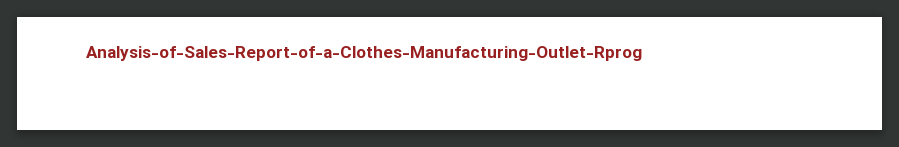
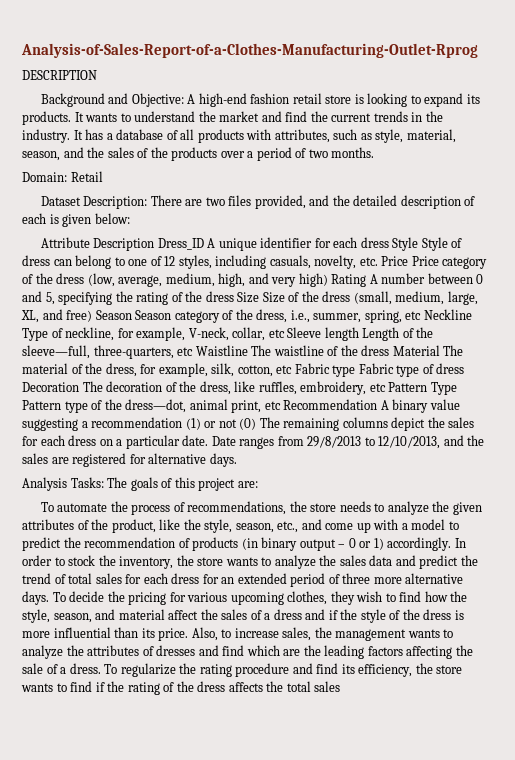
+ DESCRIPTION
+ Background and Objective: A high-end fashion retail store is looking to expand its products. It wants to understand the market and find the current trends in the industry. It has a database of all products with attributes, such as style, material, season, and the sales of the products over a period of two months.
+ Domain: Retail
+ Dataset Description: There are two files provided, and the detailed description of each is given below:
+ Attribute Description Dress_ID A unique identifier for each dress Style Style of dress can belong to one of 12 styles, including casuals, novelty, etc. Price Price category of the dress (low, average, medium, high, and very high) Rating A number between 0 and 5, specifying the rating of the dress Size Size of the dress (small, medium, large, XL, and free) Season Season category of the dress, i.e., summer, spring, etc Neckline Type of neckline, for example, V-neck, collar, etc Sleeve length Length of the sleeve—full, three-quarters, etc Waistline The waistline of the dress Material The material of the dress, for example, silk, cotton, etc Fabric type Fabric type of dress Decoration The decoration of the dress, like ruffles, embroidery, etc Pattern Type Pattern type of the dress—dot, animal print, etc Recommendation A binary value suggesting a recommendation (1) or not (0) The remaining columns depict the sales for each dress on a particular date. Date ranges from 29/8/2013 to 12/10/2013, and the sales are registered for alternative days.
+ Analysis Tasks: The goals of this project are:
+ To automate the process of recommendations, the store needs to analyze the given attributes of the product, like the style, season, etc., and come up with a model to predict the recommendation of products (in binary output – 0 or 1) accordingly. In order to stock the inventory, the store wants to analyze the sales data and predict the trend of total sales for each dress for an extended period of three more alternative days. To decide the pricing for various upcoming clothes, they wish to find how the style, season, and material affect the sales of a dress and if the style of the dress is more influential than its price. Also, to increase sales, the management wants to analyze the attributes of dresses and find which are the leading factors affecting the sale of a dress. To regularize the rating procedure and find its efficiency, the store wants to find if the rating of the dress affects the total sales

